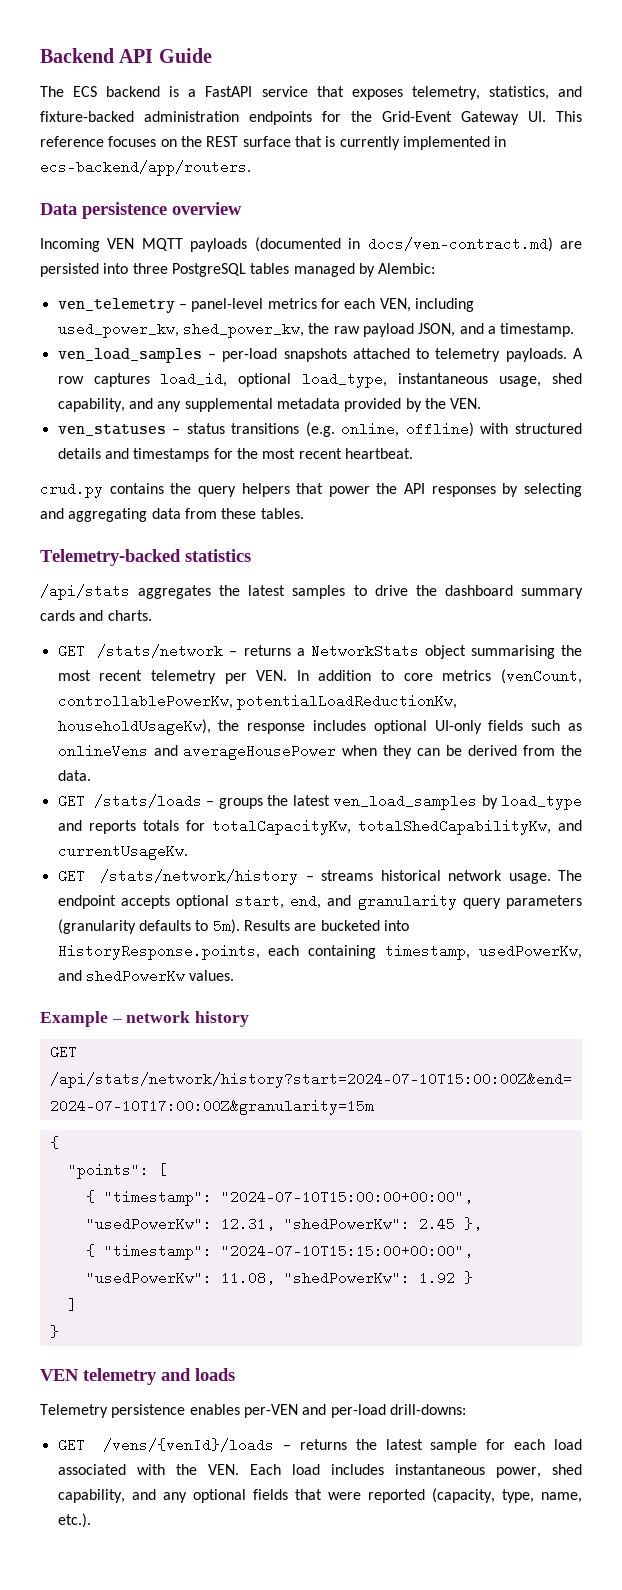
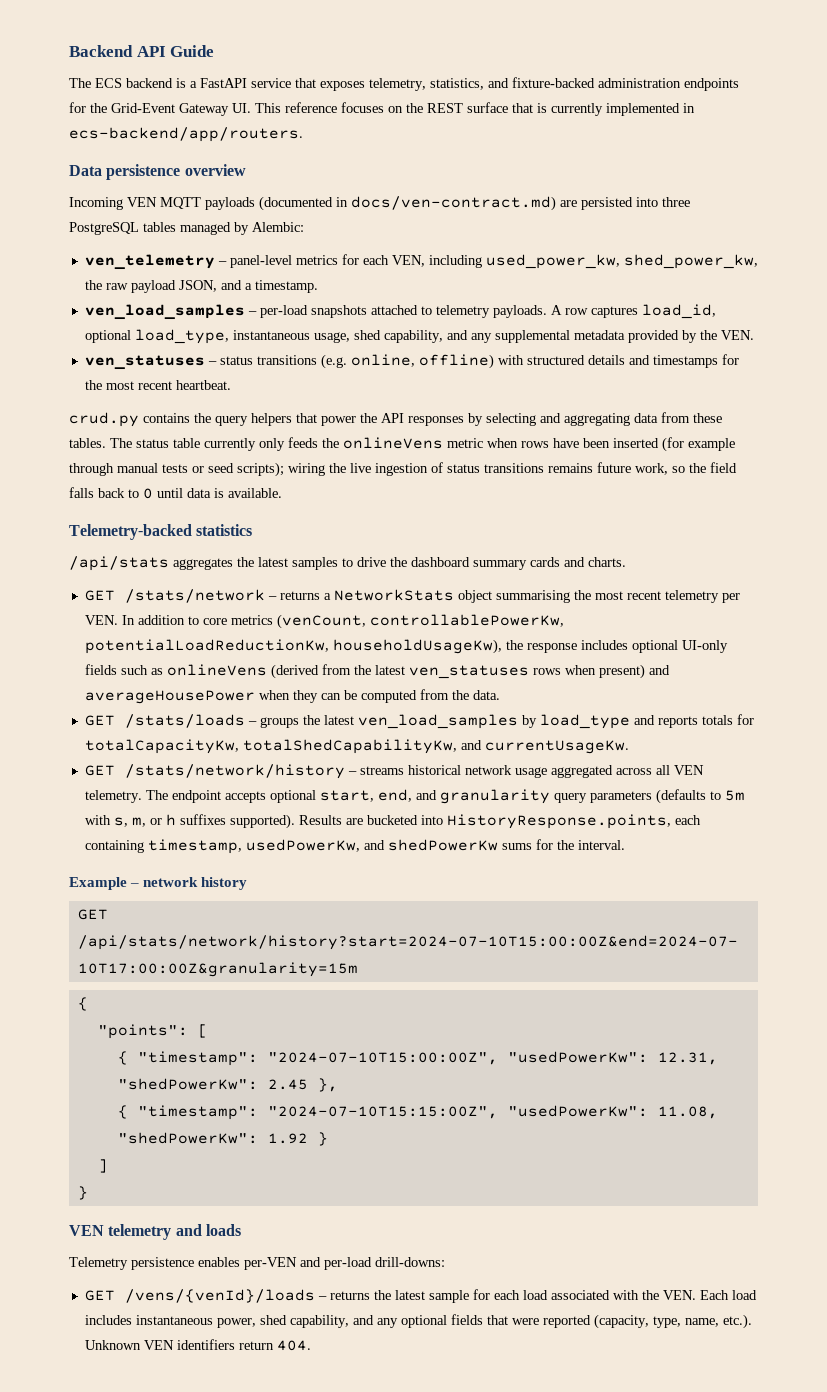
+ The status table currently only feeds the onlineVens metric when rows have been inserted (for example through manual tests or seed scripts); wiring the live ingestion of status transitions remains future work, so the field falls back to 0 until data is available.
- GET /stats/network – returns a NetworkStats object summarising the most recent telemetry per VEN. In addition to core metrics (venCount, controllablePowerKw, potentialLoadReductionKw, householdUsageKw), the response includes optional UI-only fields such as onlineVens and averageHousePower when they can be derived from the data.
+ GET /stats/network – returns a NetworkStats object summarising the most recent telemetry per VEN. In addition to core metrics (venCount, controllablePowerKw, potentialLoadReductionKw, householdUsageKw), the response includes optional UI-only fields such as onlineVens (derived from the latest ven_statuses rows when present) and averageHousePower when they can be computed from the data.
- GET /stats/network/history – streams historical network usage.
+ GET /stats/network/history – streams historical network usage aggregated across all VEN telemetry.
- The endpoint accepts optional start, end, and granularity query parameters (granularity defaults to 5m).
+ The endpoint accepts optional start, end, and granularity query parameters (defaults to 5m with s, m, or h suffixes supported).
- Results are bucketed into HistoryResponse.points, each containing timestamp, usedPowerKw, and shedPowerKw values.
+ Results are bucketed into HistoryResponse.points, each containing timestamp, usedPowerKw, and shedPowerKw sums for the interval.
- { "timestamp": "2024-07-10T15:00:00+00:00", "usedPowerKw": 12.31, "shedPowerKw": 2.45 },
+ { "timestamp": "2024-07-10T15:00:00Z", "usedPowerKw": 12.31, "shedPowerKw": 2.45 },
- { "timestamp": "2024-07-10T15:15:00+00:00", "usedPowerKw": 11.08, "shedPowerKw": 1.92 }
+ { "timestamp": "2024-07-10T15:15:00Z", "usedPowerKw": 11.08, "shedPowerKw": 1.92 }
- GET /vens/{venId}/loads – returns the latest sample for each load associated with the VEN. Each load includes instantaneous power, shed capability, and any optional fields that were reported (capacity, type, name, etc.).
+ GET /vens/{venId}/loads – returns the latest sample for each load associated with the VEN. Each load includes instantaneous power, shed capability, and any optional fields that were reported (capacity, type, name, etc.). Unknown VEN identifiers return 404.

